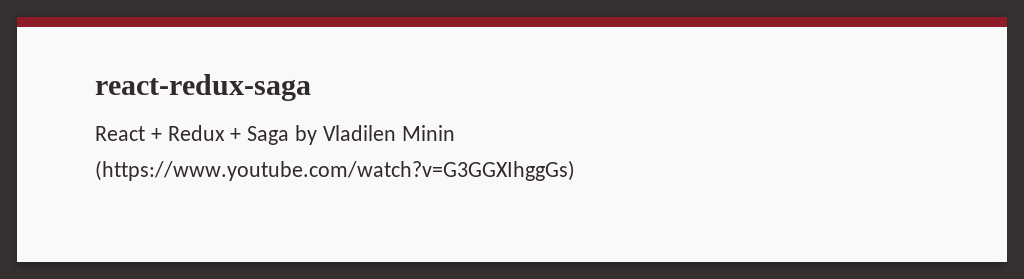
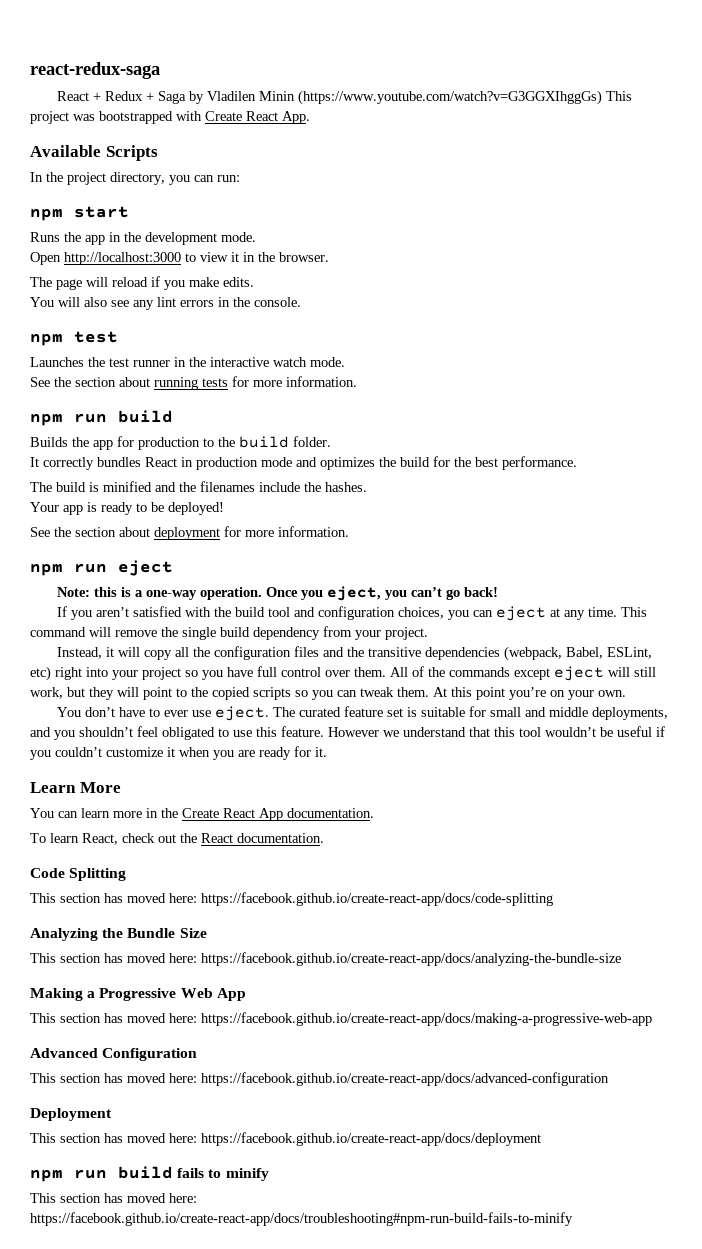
- React + Redux + Saga by Vladilen Minin (https://www.youtube.com/watch?v=G3GGXIhggGs)
+ React + Redux + Saga by Vladilen Minin (https://www.youtube.com/watch?v=G3GGXIhggGs) This project was bootstrapped with Create React App.
+ Available Scripts
+ In the project directory, you can run:
+ npm start
+ Runs the app in the development mode.
+ Open http://localhost:3000 to view it in the browser.
+ The page will reload if you make edits.
+ You will also see any lint errors in the console.
+ npm test
+ Launches the test runner in the interactive watch mode.
+ See the section about running tests for more information.
+ npm run build
+ Builds the app for production to the build folder.
+ It correctly bundles React in production mode and optimizes the build for the best performance.
+ The build is minified and the filenames include the hashes.
+ Your app is ready to be deployed!
+ See the section about deployment for more information.
+ npm run eject
+ Note: this is a one-way operation. Once you eject, you can’t go back!
+ If you aren’t satisfied with the build tool and configuration choices, you can eject at any time. This command will remove the single build dependency from your project.
+ Instead, it will copy all the configuration files and the transitive dependencies (webpack, Babel, ESLint, etc) right into your project so you have full control over them. All of the commands except eject will still work, but they will point to the copied scripts so you can tweak them. At this point you’re on your own.
+ You don’t have to ever use eject. The curated feature set is suitable for small and middle deployments, and you shouldn’t feel obligated to use this feature. However we understand that this tool wouldn’t be useful if you couldn’t customize it when you are ready for it.
+ Learn More
+ You can learn more in the Create React App documentation.
+ To learn React, check out the React documentation.
+ Code Splitting
+ This section has moved here: https://facebook.github.io/create-react-app/docs/code-splitting
+ Analyzing the Bundle Size
+ This section has moved here: https://facebook.github.io/create-react-app/docs/analyzing-the-bundle-size
+ Making a Progressive Web App
+ This section has moved here: https://facebook.github.io/create-react-app/docs/making-a-progressive-web-app
+ Advanced Configuration
+ This section has moved here: https://facebook.github.io/create-react-app/docs/advanced-configuration
+ Deployment
+ This section has moved here: https://facebook.github.io/create-react-app/docs/deployment
+ npm run build fails to minify
+ This section has moved here: https://facebook.github.io/create-react-app/docs/troubleshooting#npm-run-build-fails-to-minify

